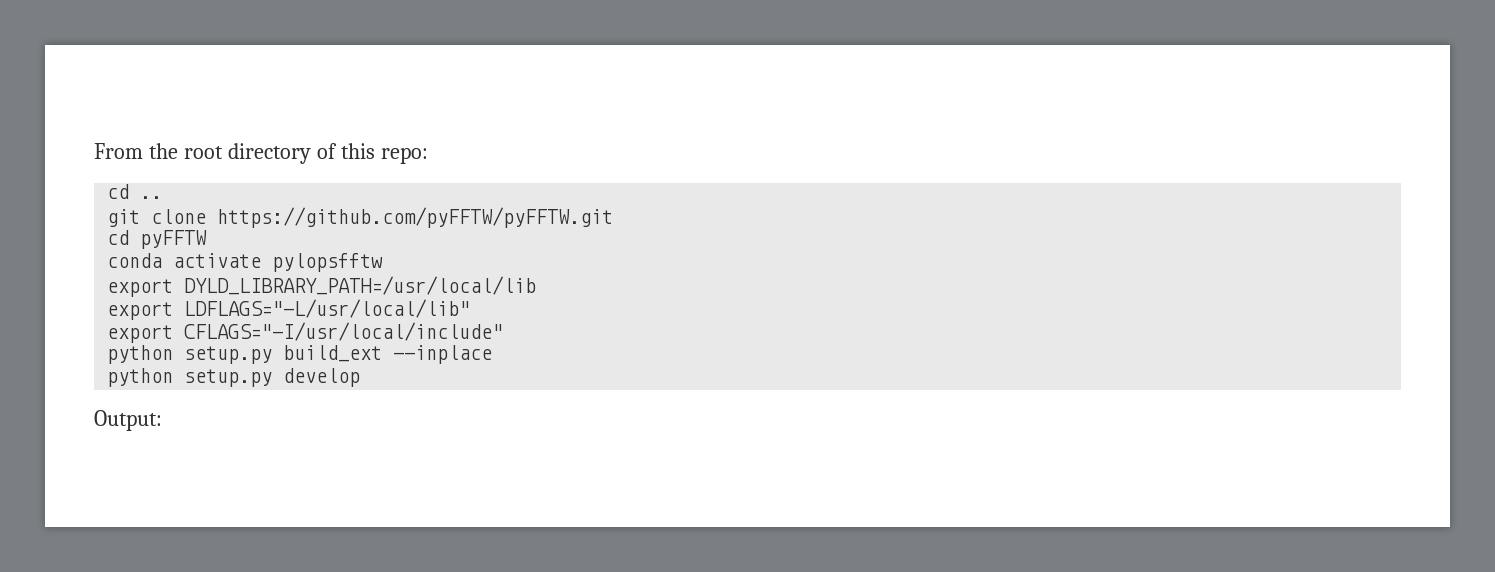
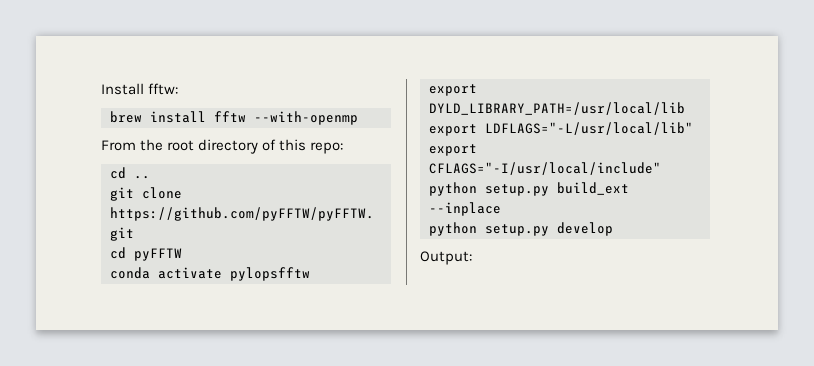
+ Install fftw:
+ brew install fftw --with-openmp

